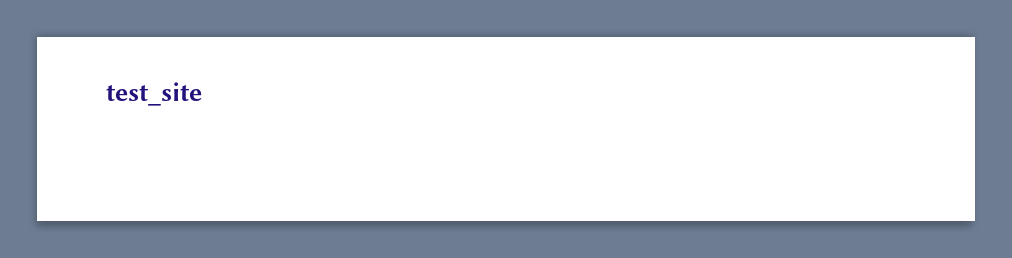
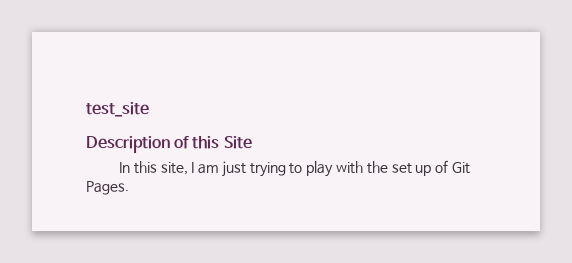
+ Description of this Site
+ In this site, I am just trying to play with the set up of Git Pages.

